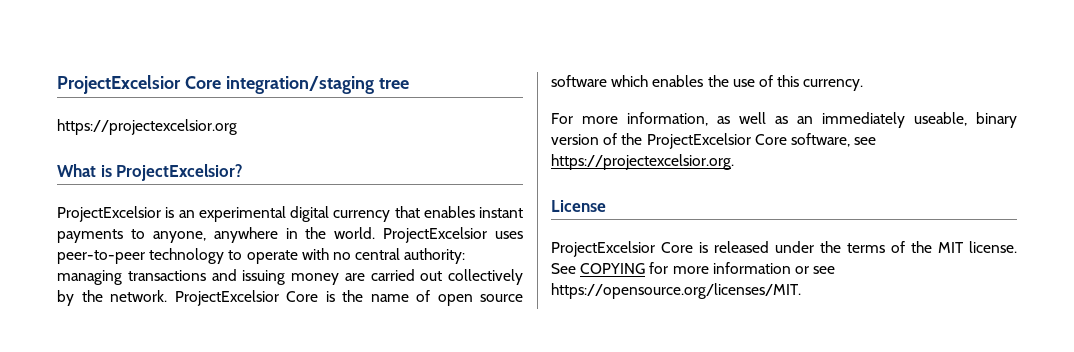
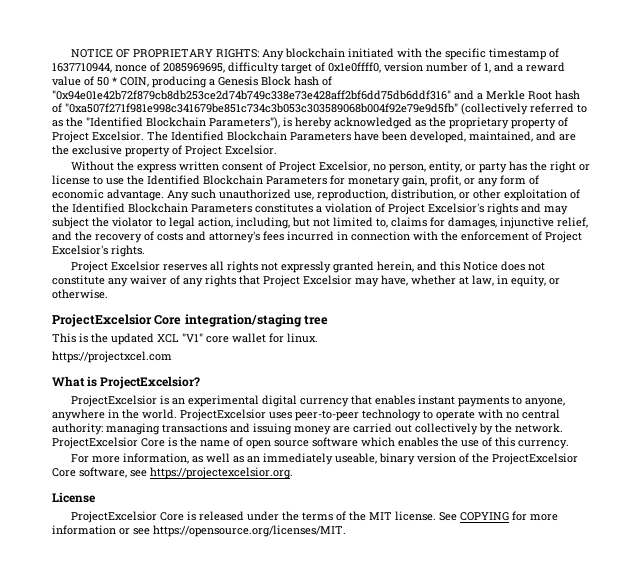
+ NOTICE OF PROPRIETARY RIGHTS: Any blockchain initiated with the specific timestamp of 1637710944, nonce of 2085969695, difficulty target of 0x1e0ffff0, version number of 1, and a reward value of 50 * COIN, producing a Genesis Block hash of "0x94e01e42b72f879cb8db253ce2d74b749c338e73e428aff2bf6dd75db6ddf316" and a Merkle Root hash of "0xa507f271f981e998c341679be851c734c3b053c303589068b004f92e79e9d5fb" (collectively referred to as the "Identified Blockchain Parameters"), is hereby acknowledged as the proprietary property of Project Excelsior. The Identified Blockchain Parameters have been developed, maintained, and are the exclusive property of Project Excelsior.
+ Without the express written consent of Project Excelsior, no person, entity, or party has the right or license to use the Identified Blockchain Parameters for monetary gain, profit, or any form of economic advantage. Any such unauthorized use, reproduction, distribution, or other exploitation of the Identified Blockchain Parameters constitutes a violation of Project Excelsior's rights and may subject the violator to legal action, including, but not limited to, claims for damages, injunctive relief, and the recovery of costs and attorney's fees incurred in connection with the enforcement of Project Excelsior's rights.
+ Project Excelsior reserves all rights not expressly granted herein, and this Notice does not constitute any waiver of any rights that Project Excelsior may have, whether at law, in equity, or otherwise.
  ProjectExcelsior Core integration/staging tree
- https://projectexcelsior.org
+ This is the updated XCL "V1" core wallet for linux.
+ https://projectxcel.com

